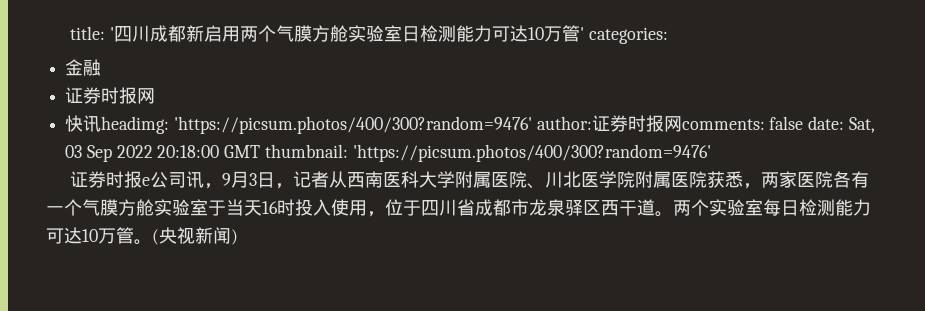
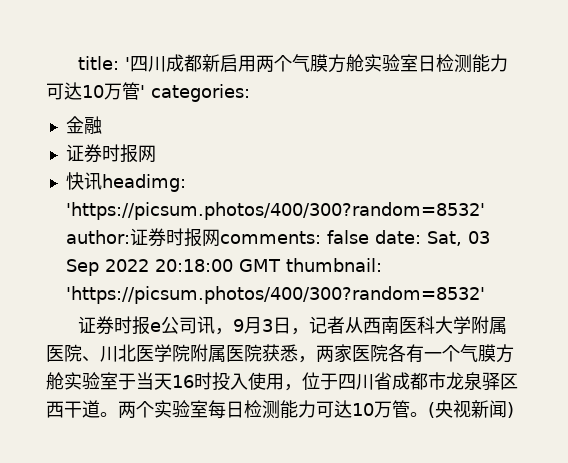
- 快讯headimg: 'https://picsum.photos/400/300?random=9476' author:证券时报网comments: false date: Sat, 03 Sep 2022 20:18:00 GMT thumbnail: 'https://picsum.photos/400/300?random=9476'
+ 快讯headimg: 'https://picsum.photos/400/300?random=8532' author:证券时报网comments: false date: Sat, 03 Sep 2022 20:18:00 GMT thumbnail: 'https://picsum.photos/400/300?random=8532'

